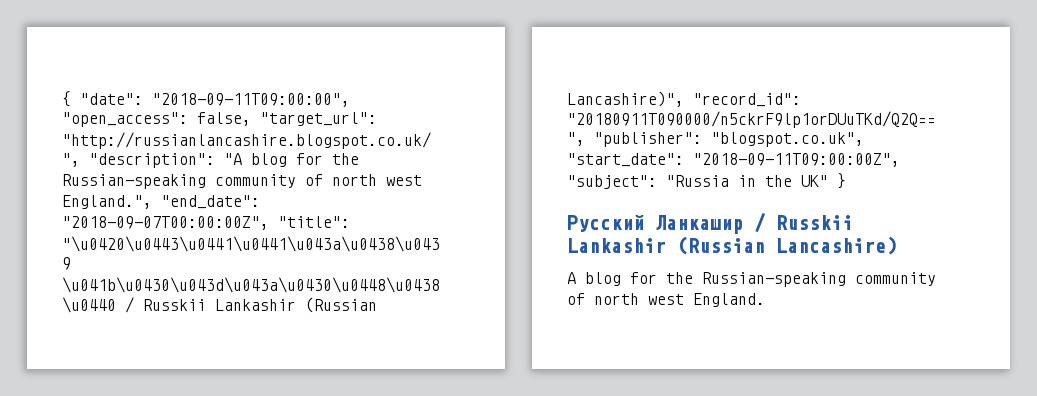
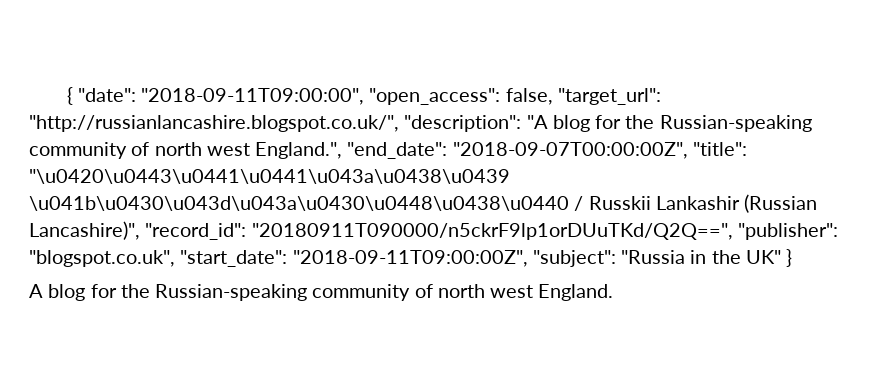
- Русский Ланкашир / Russkii Lankashir (Russian Lancashire)

